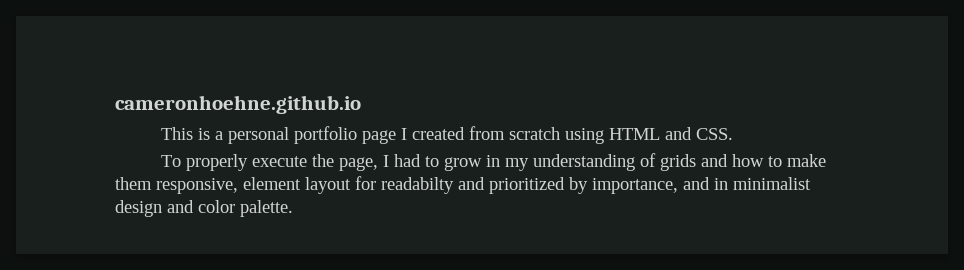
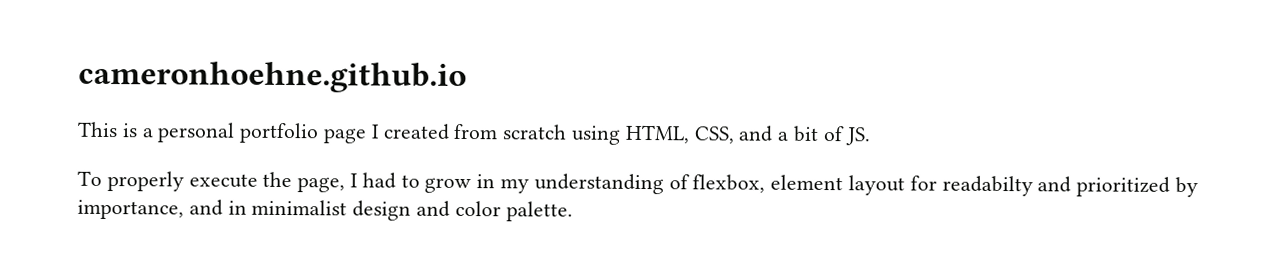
- This is a personal portfolio page I created from scratch using HTML and CSS.
+ This is a personal portfolio page I created from scratch using HTML, CSS, and a bit of JS.
- To properly execute the page, I had to grow in my understanding of grids and how to make them responsive, element layout for readabilty and prioritized by importance, and in minimalist design and color palette.
+ To properly execute the page, I had to grow in my understanding of flexbox, element layout for readabilty and prioritized by importance, and in minimalist design and color palette.

